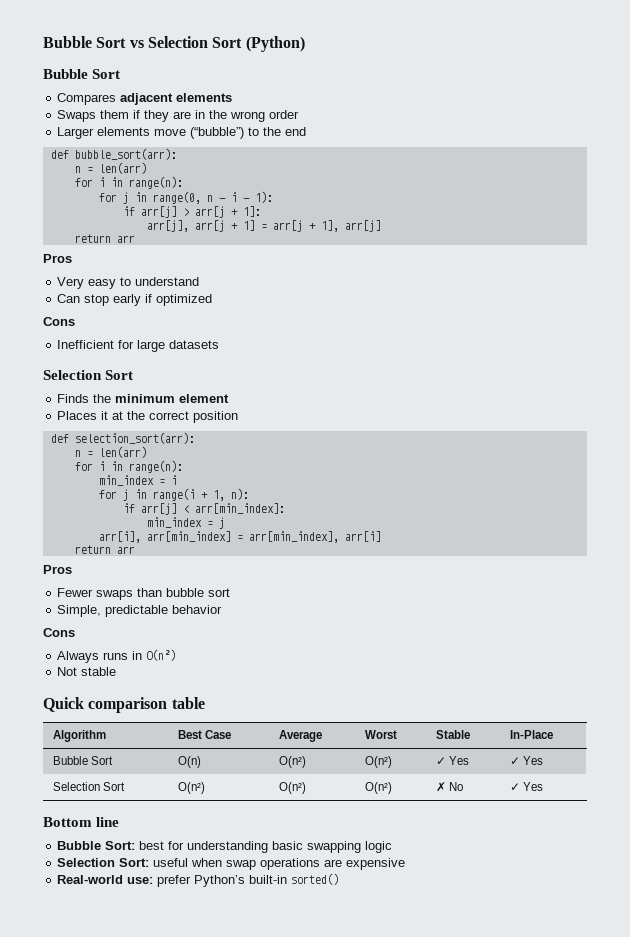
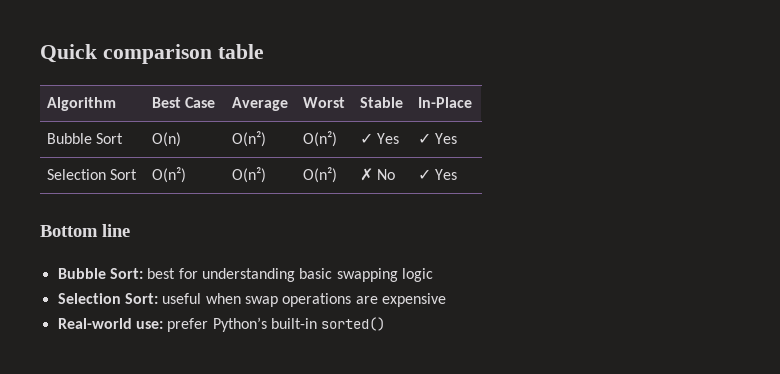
- Bubble Sort vs Selection Sort (Python)
- Bubble Sort
- Compares adjacent elements
- Swaps them if they are in the wrong order
- Larger elements move (“bubble”) to the end
- def bubble_sort(arr):
- n = len(arr)
- for i in range(n):
- for j in range(0, n - i - 1):
- if arr[j] > arr[j + 1]:
- arr[j], arr[j + 1] = arr[j + 1], arr[j]
- return arr
- Pros
- Very easy to understand
- Can stop early if optimized
- Cons
- Inefficient for large datasets
- Selection Sort
- Finds the minimum element
- Places it at the correct position
- def selection_sort(arr):
- n = len(arr)
- for i in range(n):
- min_index = i
- for j in range(i + 1, n):
- if arr[j] < arr[min_index]:
- min_index = j
- arr[i], arr[min_index] = arr[min_index], arr[i]
- return arr
- Pros
- Fewer swaps than bubble sort
- Simple, predictable behavior
- Cons
- Always runs in O(n²)
- Not stable

